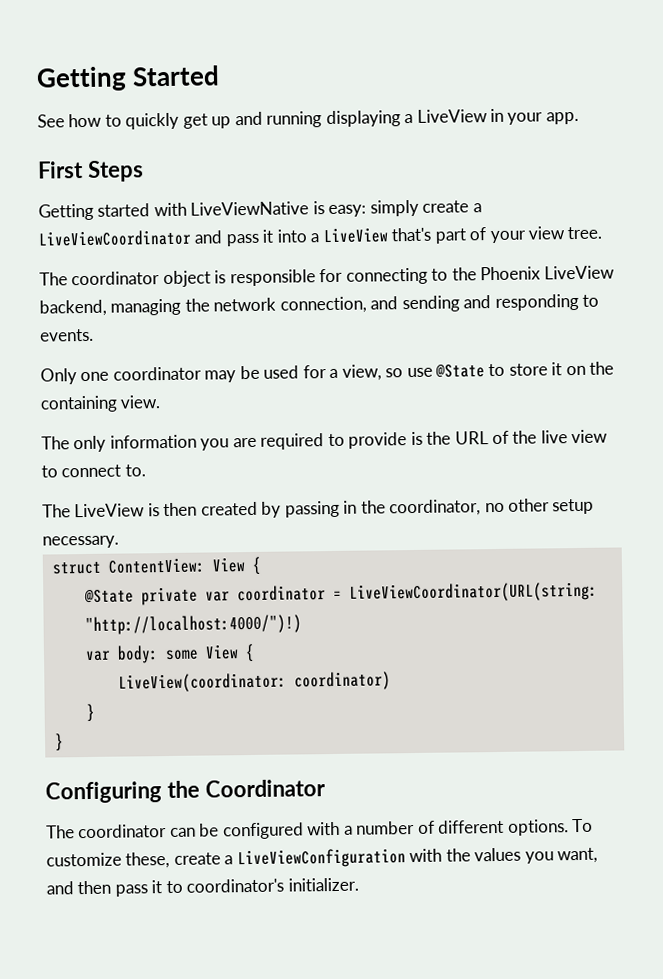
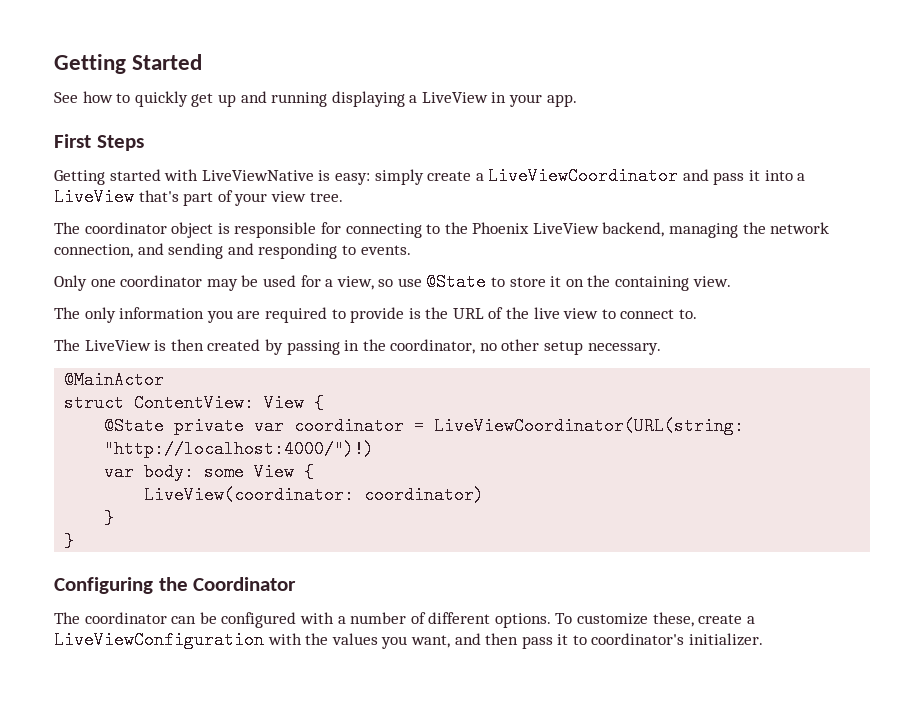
+ @MainActor

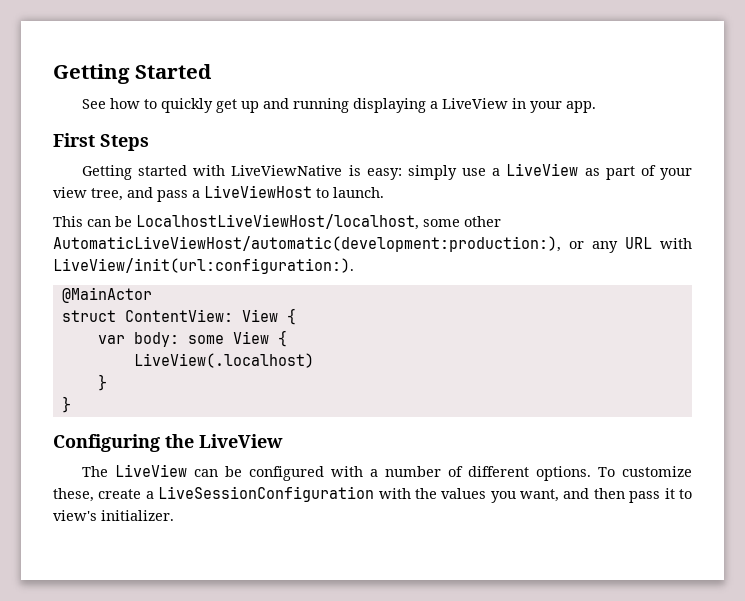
- Getting started with LiveViewNative is easy: simply create a LiveViewCoordinator and pass it into a LiveView that's part of your view tree.
- The coordinator object is responsible for connecting to the Phoenix LiveView backend, managing the network connection, and sending and responding to events.
- Only one coordinator may be used for a view, so use @State to store it on the containing view.
- The only information you are required to provide is the URL of the live view to connect to.
- The LiveView is then created by passing in the coordinator, no other setup necessary.
+ Getting started with LiveViewNative is easy: simply use a LiveView as part of your view tree, and pass a LiveViewHost to launch.
+ This can be LocalhostLiveViewHost/localhost, some other AutomaticLiveViewHost/automatic(development:production:), or any URL with LiveView/init(url:configuration:).
- @State private var coordinator = LiveViewCoordinator(URL(string: "http://localhost:4000/")!)
- LiveView(coordinator: coordinator)
+ LiveView(.localhost)
- Configuring the Coordinator
- The coordinator can be configured with a number of different options.
+ Configuring the LiveView
+ The LiveView can be configured with a number of different options.
- To customize these, create a LiveViewConfiguration with the values you want, and then pass it to coordinator's initializer.
+ To customize these, create a LiveSessionConfiguration with the values you want, and then pass it to view's initializer.

